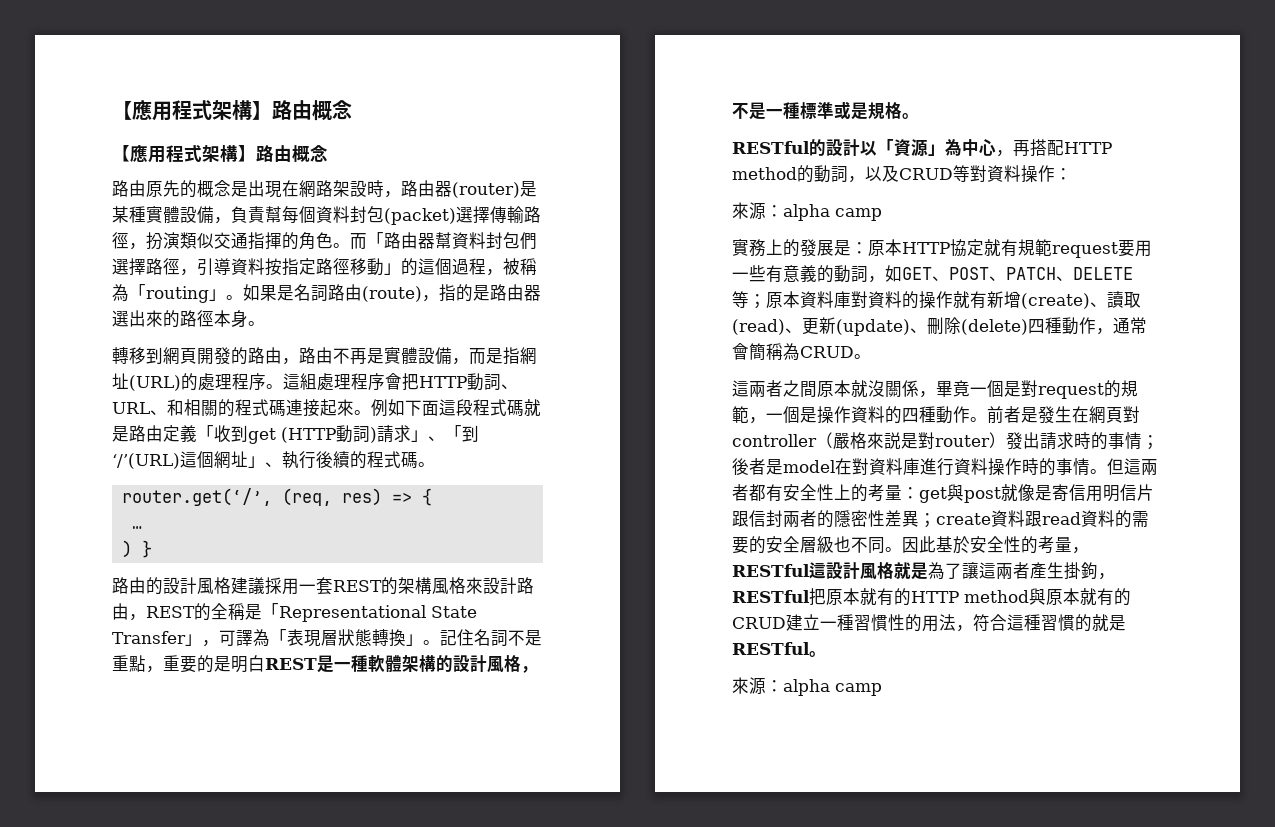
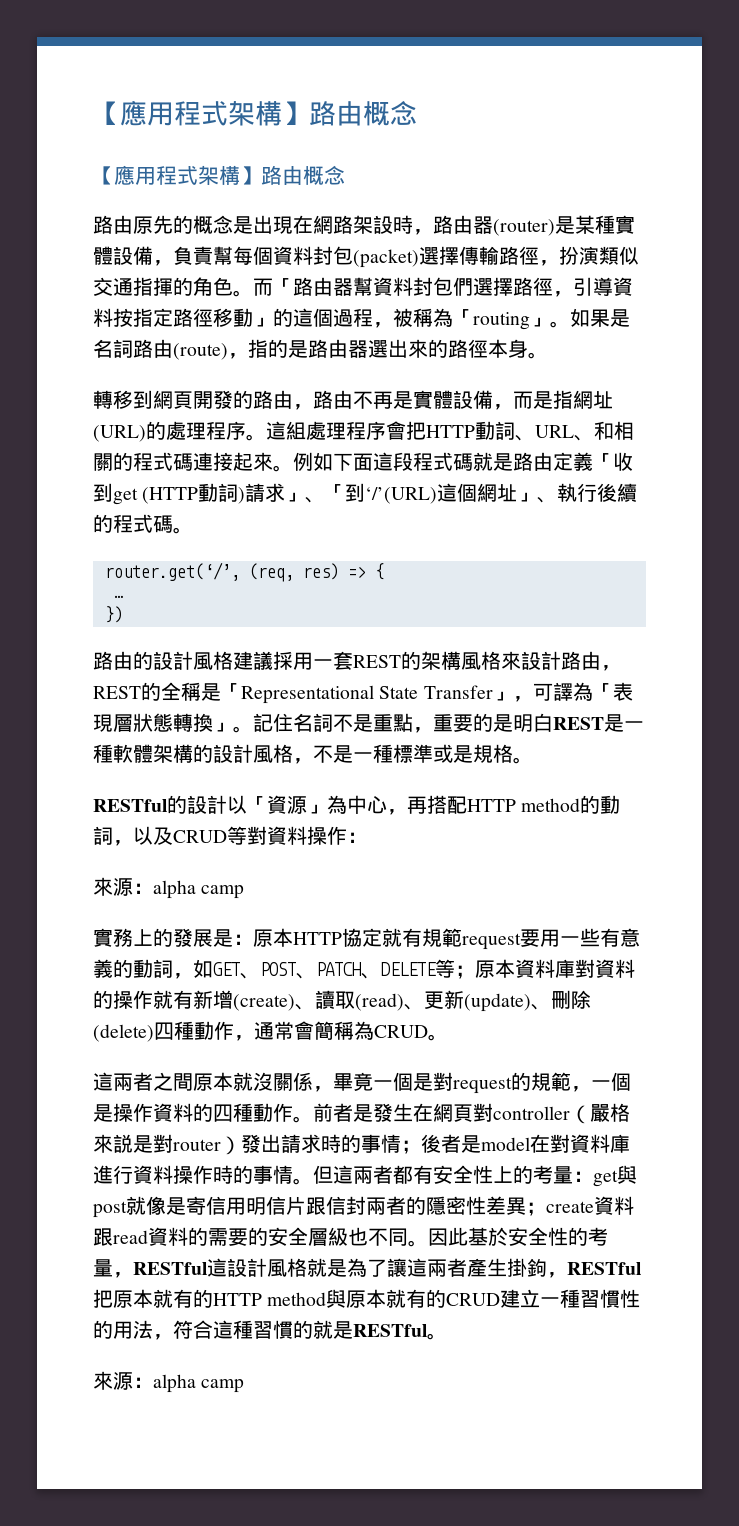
- ) }
+ })

